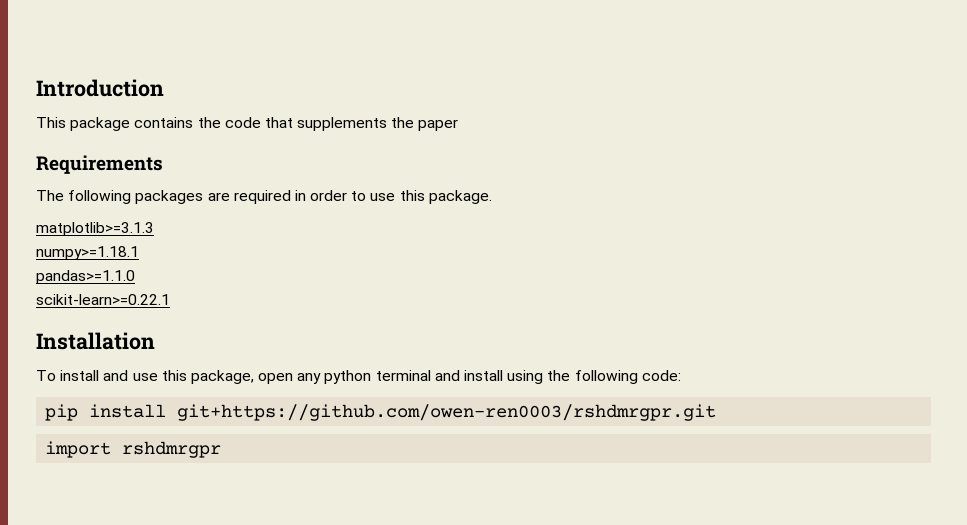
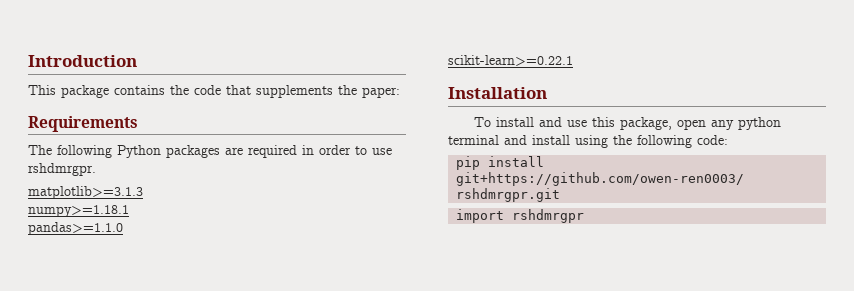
- This package contains the code that supplements the paper
+ This package contains the code that supplements the paper:
- The following packages are required in order to use this package.
+ The following Python packages are required in order to use rshdmrgpr.

